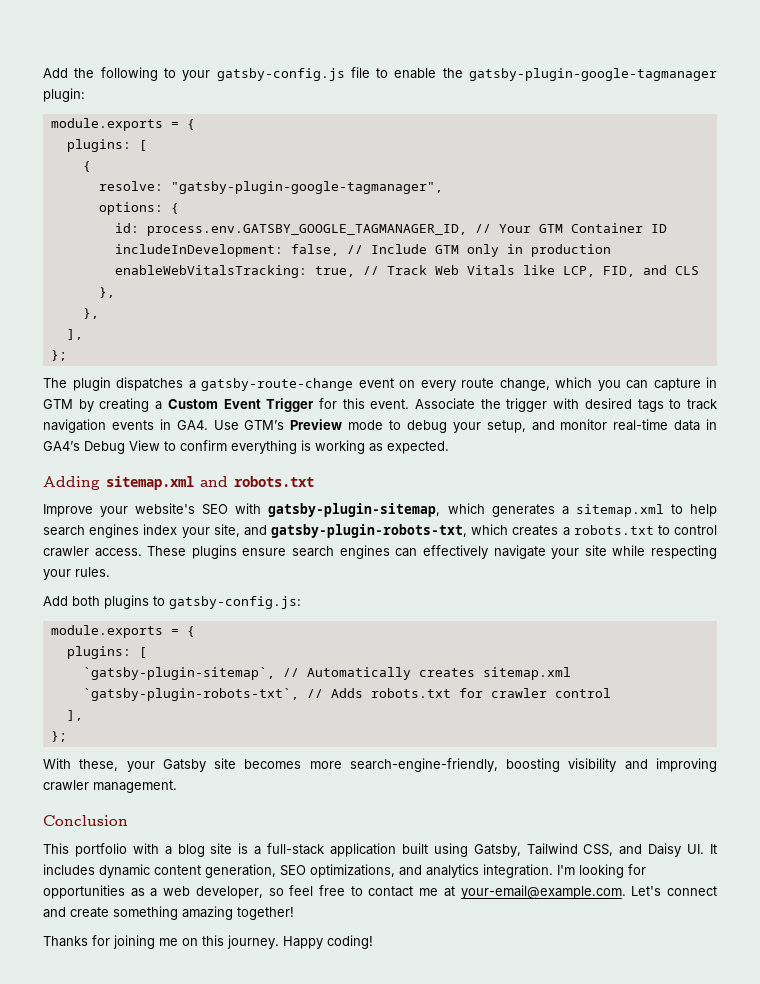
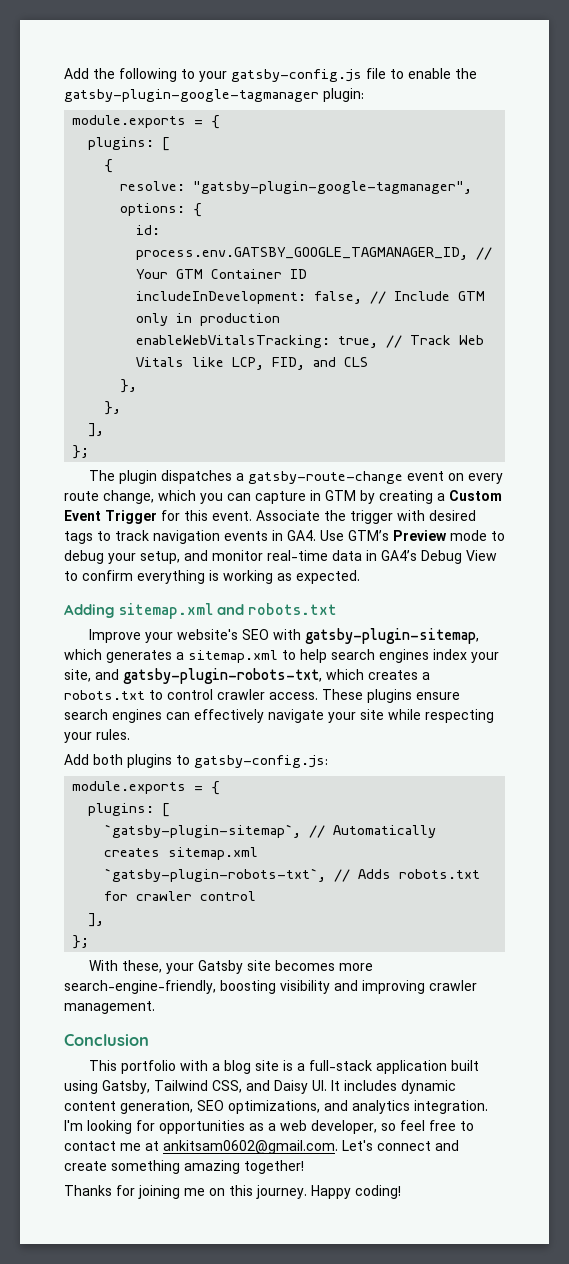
- I'm looking for opportunities as a web developer, so feel free to contact me at your-email@example.com. Let's connect and create something amazing together!
+ I'm looking for opportunities as a web developer, so feel free to contact me at ankitsam0602@gmail.com. Let's connect and create something amazing together!

